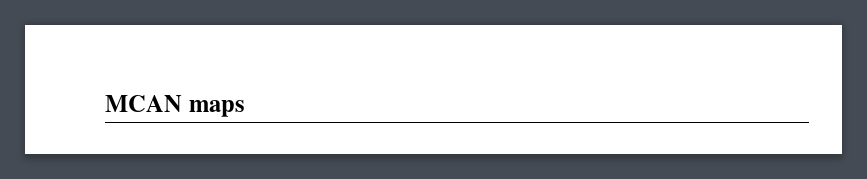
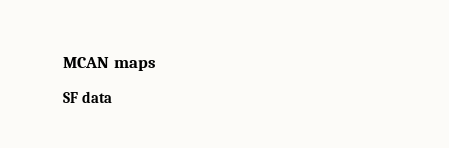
+ SF data

